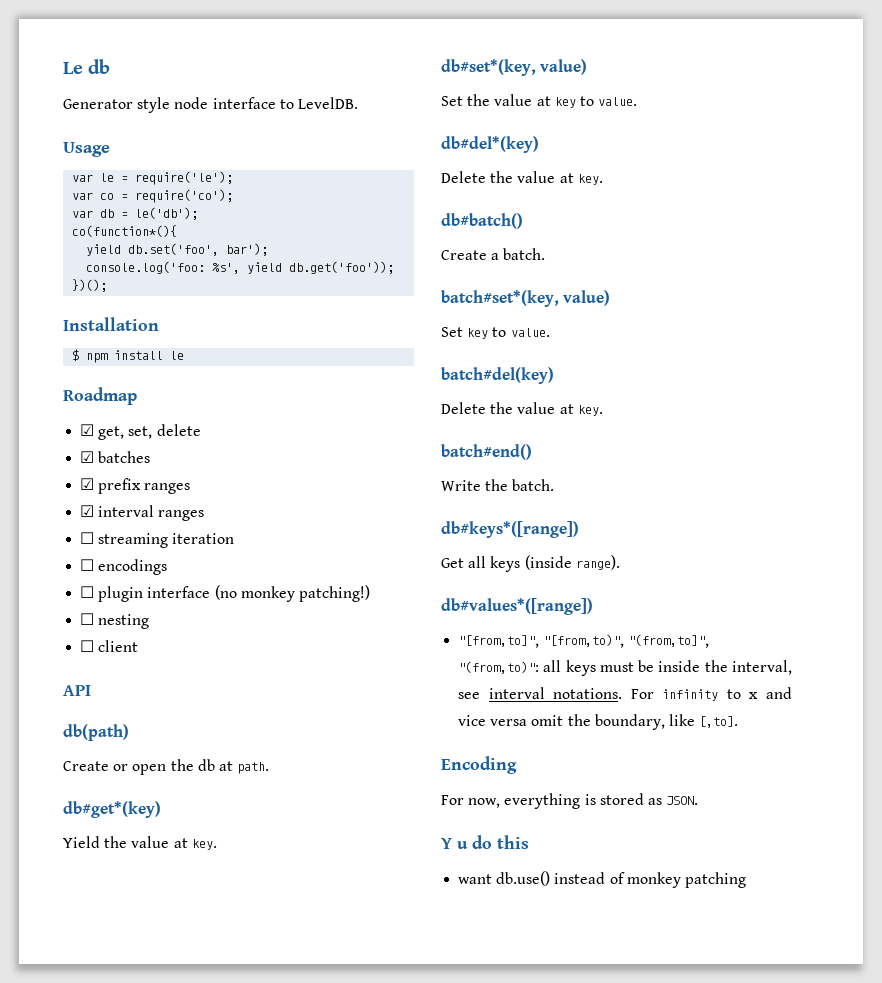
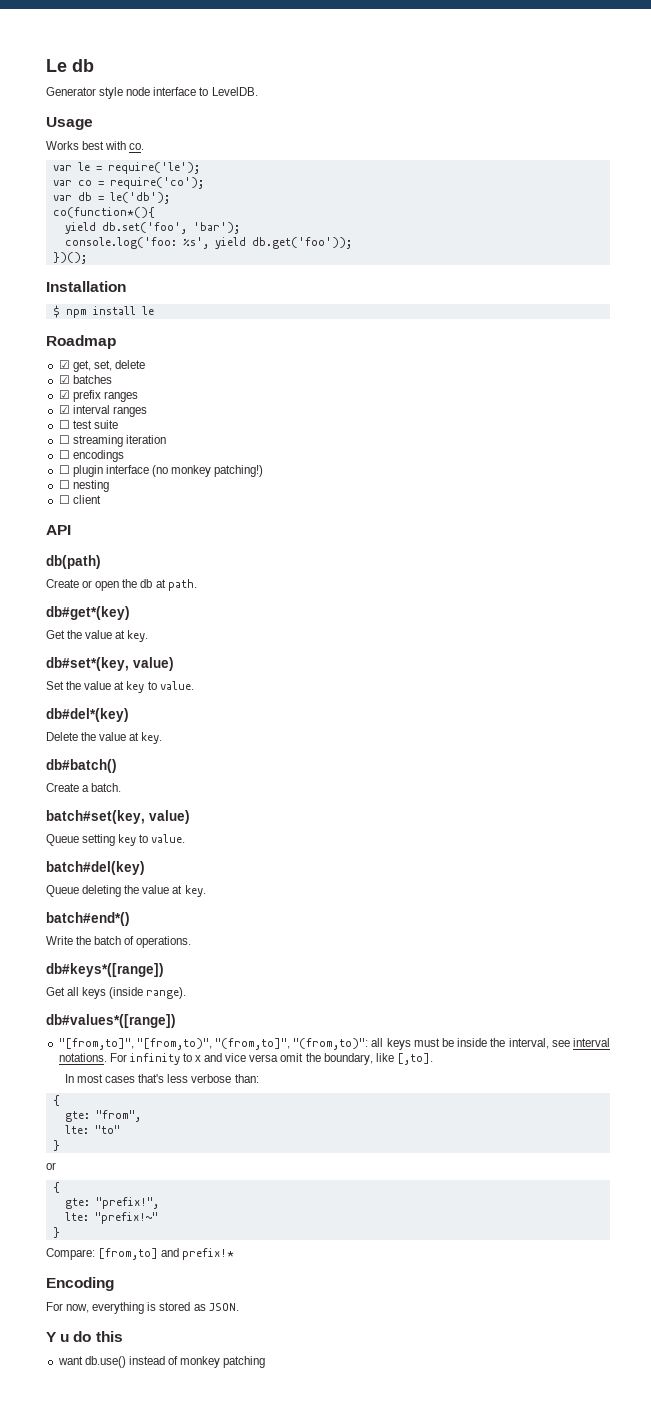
+ Works best with co.
- yield db.set('foo', bar');
+ yield db.set('foo', 'bar');
+ ☐ test suite
- Yield the value at key.
+ Get the value at key.
- batch#set*(key, value)
- Set key to value.
+ batch#set(key, value)
+ Queue setting key to value.
  batch#del(key)
- Delete the value at key.
- batch#end()
+ Queue deleting the value at key.
+ batch#end*()
- Write the batch.
+ Write the batch of operations.
+ In most cases that's less verbose than:
+ {
+ gte: "from",
+ lte: "to"
+ }
+ or
+ {
+ gte: "prefix!",
+ lte: "prefix!~"
+ }
+ Compare: [from,to] and prefix!*

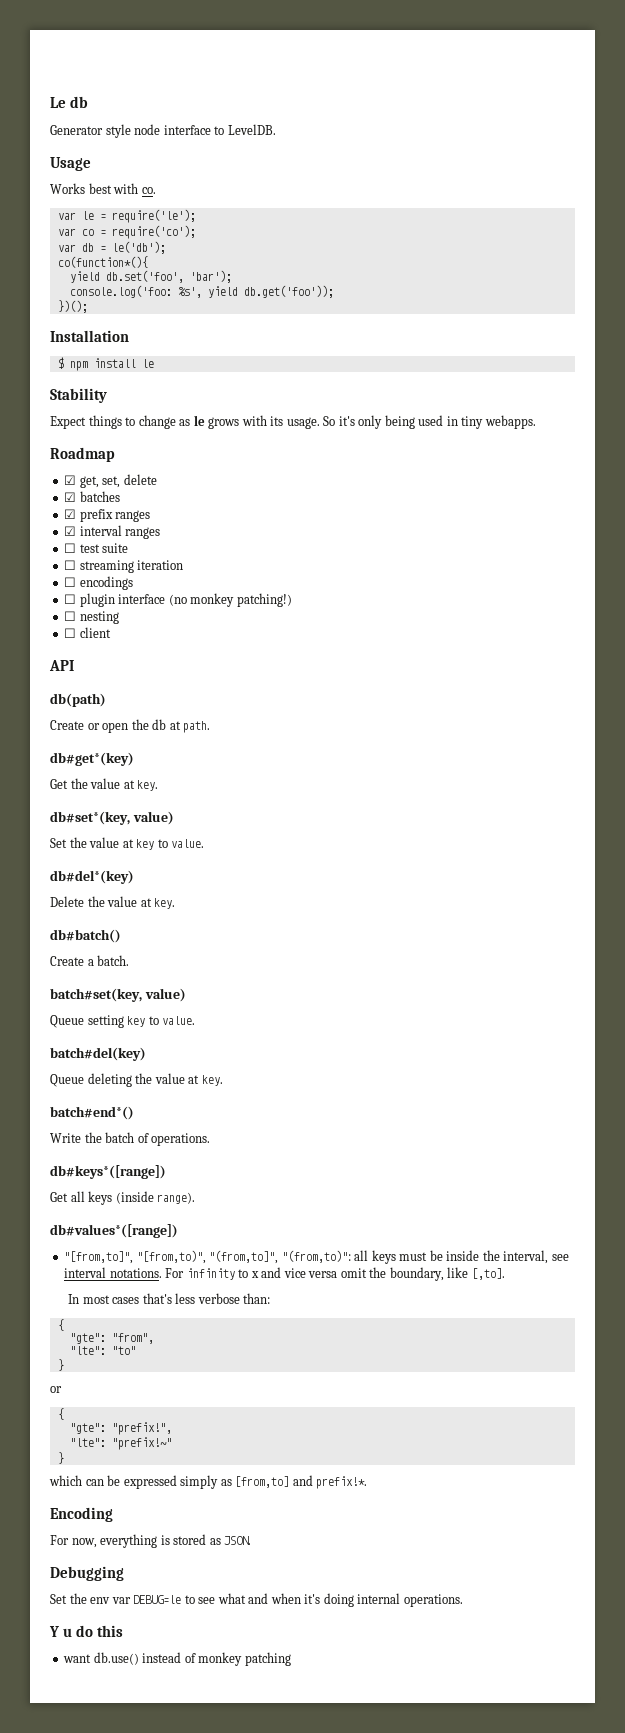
+ Stability
+ Expect things to change as le grows with its usage. So it's only being used in tiny webapps.
- gte: "from",
+ "gte": "from",
- lte: "to"
+ "lte": "to"
- gte: "prefix!",
+ "gte": "prefix!",
- lte: "prefix!~"
+ "lte": "prefix!~"
- Compare: [from,to] and prefix!*
+ which can be expressed simply as [from,to] and prefix!*.
+ Debugging
+ Set the env var DEBUG=le to see what and when it's doing internal operations.

